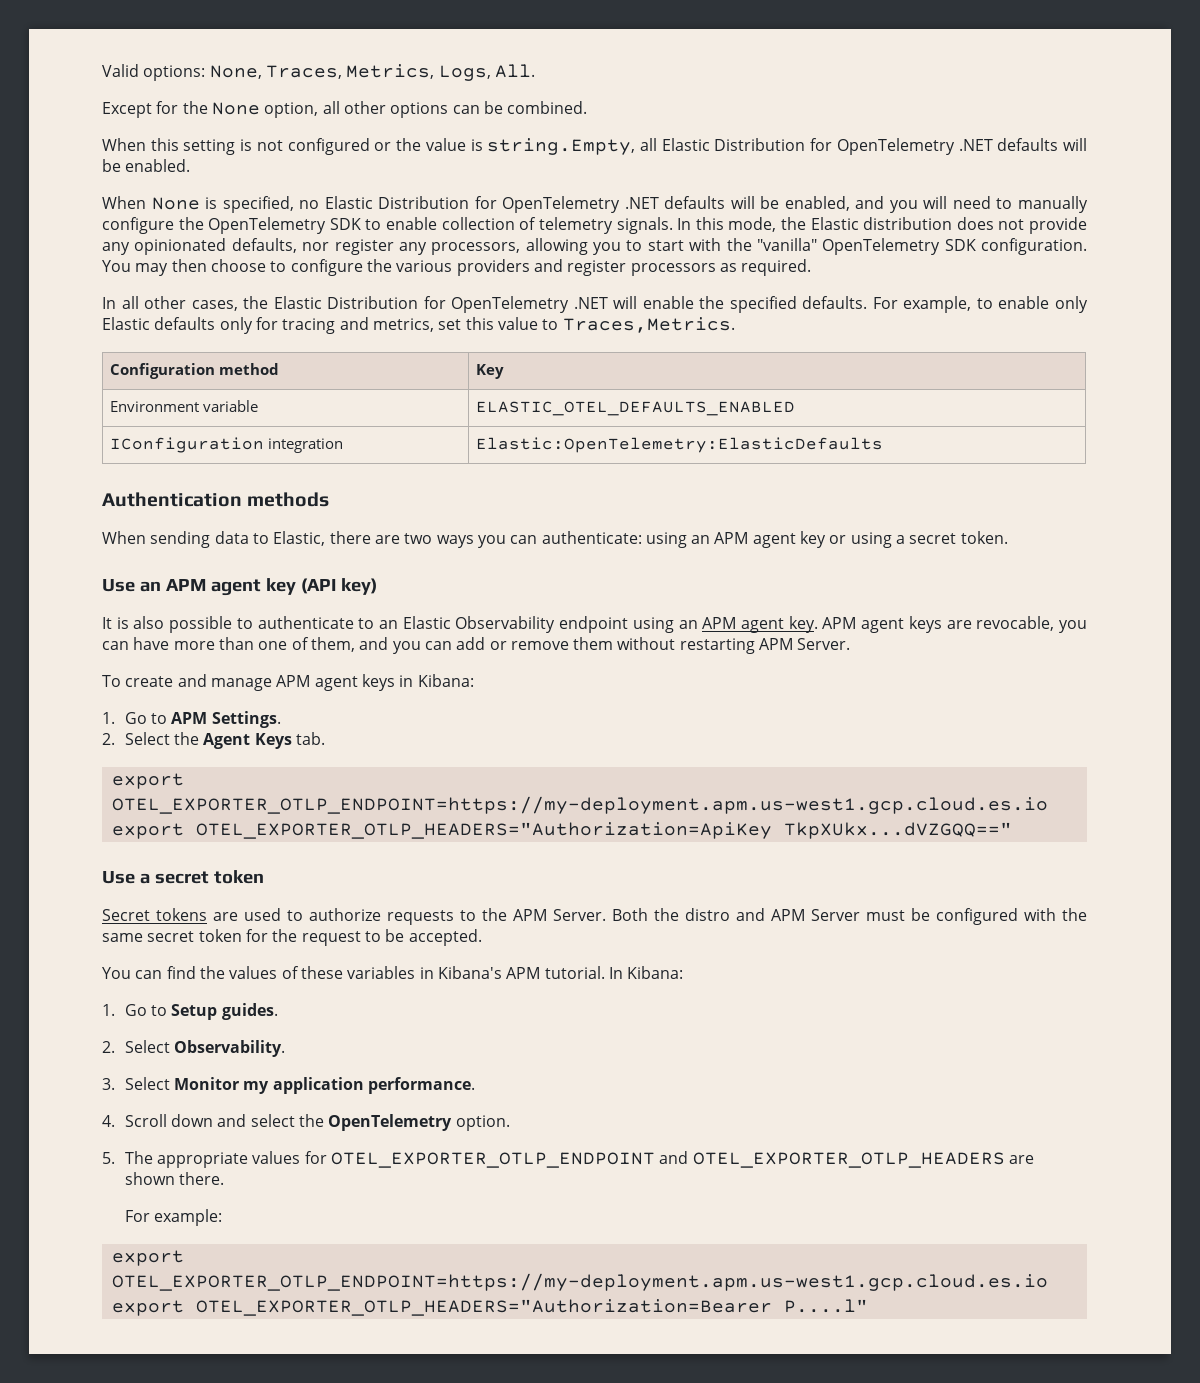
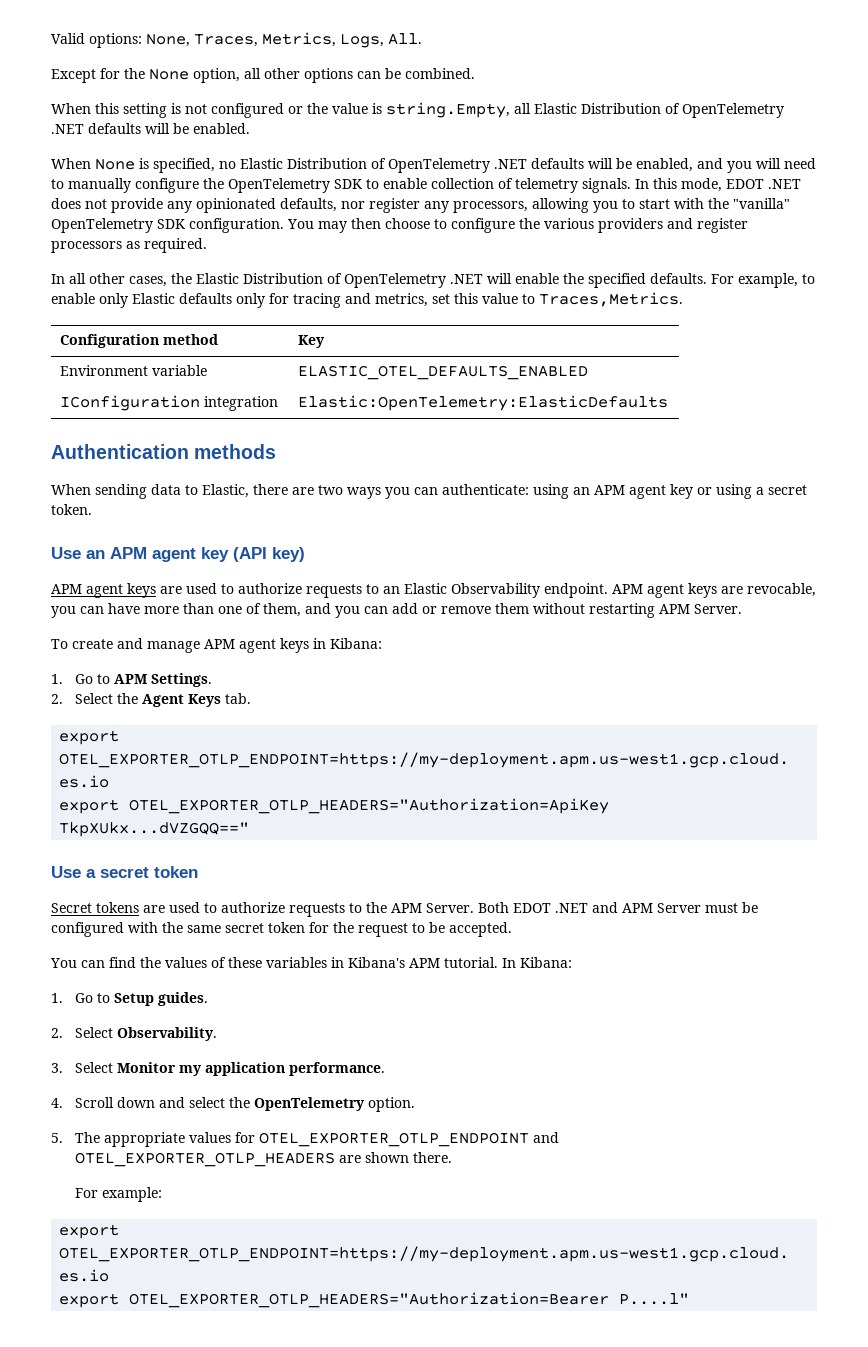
- When this setting is not configured or the value is string.Empty, all Elastic Distribution for OpenTelemetry .NET defaults will be enabled.
+ When this setting is not configured or the value is string.Empty, all Elastic Distribution of OpenTelemetry .NET defaults will be enabled.
- When None is specified, no Elastic Distribution for OpenTelemetry .NET defaults will be enabled, and you will need to manually configure the OpenTelemetry SDK to enable collection of telemetry signals.
+ When None is specified, no Elastic Distribution of OpenTelemetry .NET defaults will be enabled, and you will need to manually configure the OpenTelemetry SDK to enable collection of telemetry signals.
- In this mode, the Elastic distribution does not provide any opinionated defaults, nor register any processors, allowing you to start with the "vanilla" OpenTelemetry SDK configuration.
+ In this mode, EDOT .NET does not provide any opinionated defaults, nor register any processors, allowing you to start with the "vanilla" OpenTelemetry SDK configuration.
- In all other cases, the Elastic Distribution for OpenTelemetry .NET will enable the specified defaults.
+ In all other cases, the Elastic Distribution of OpenTelemetry .NET will enable the specified defaults.
- It is also possible to authenticate to an Elastic Observability endpoint using an APM agent key.
+ APM agent keys are used to authorize requests to an Elastic Observability endpoint.
- Both the distro and APM Server must be configured with the same secret token for the request to be accepted.
+ Both EDOT .NET and APM Server must be configured with the same secret token for the request to be accepted.

